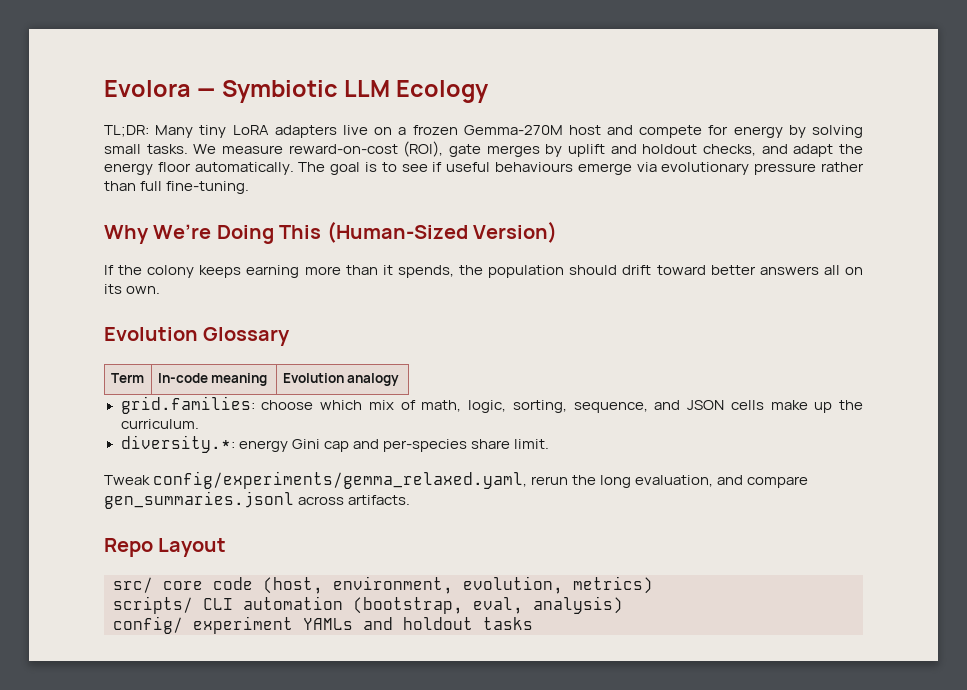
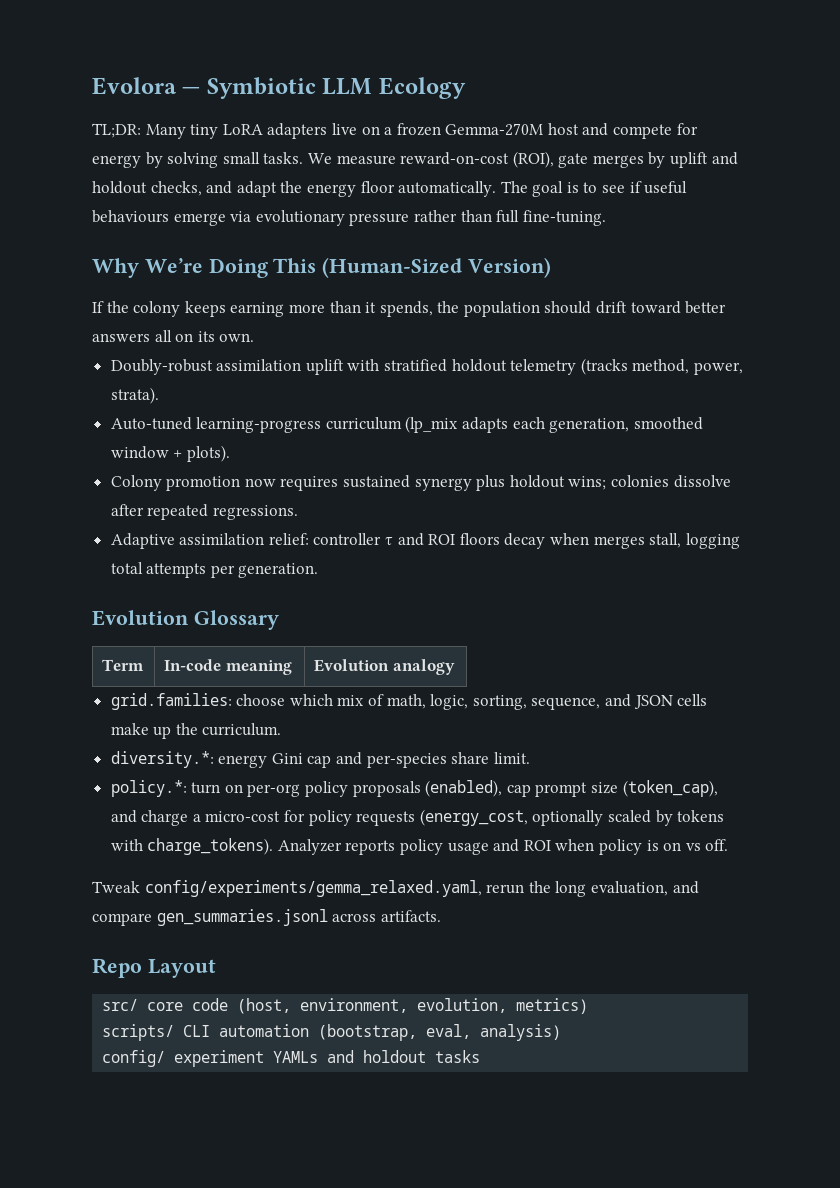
+ Doubly-robust assimilation uplift with stratified holdout telemetry (tracks method, power, strata).
+ Auto-tuned learning-progress curriculum (lp_mix adapts each generation, smoothed window + plots).
+ Colony promotion now requires sustained synergy plus holdout wins; colonies dissolve after repeated regressions.
+ Adaptive assimilation relief: controller τ and ROI floors decay when merges stall, logging total attempts per generation.
+ policy.*: turn on per-org policy proposals (enabled), cap prompt size (token_cap), and charge a micro-cost for policy requests (energy_cost, optionally scaled by tokens with charge_tokens). Analyzer reports policy usage and ROI when policy is on vs off.

